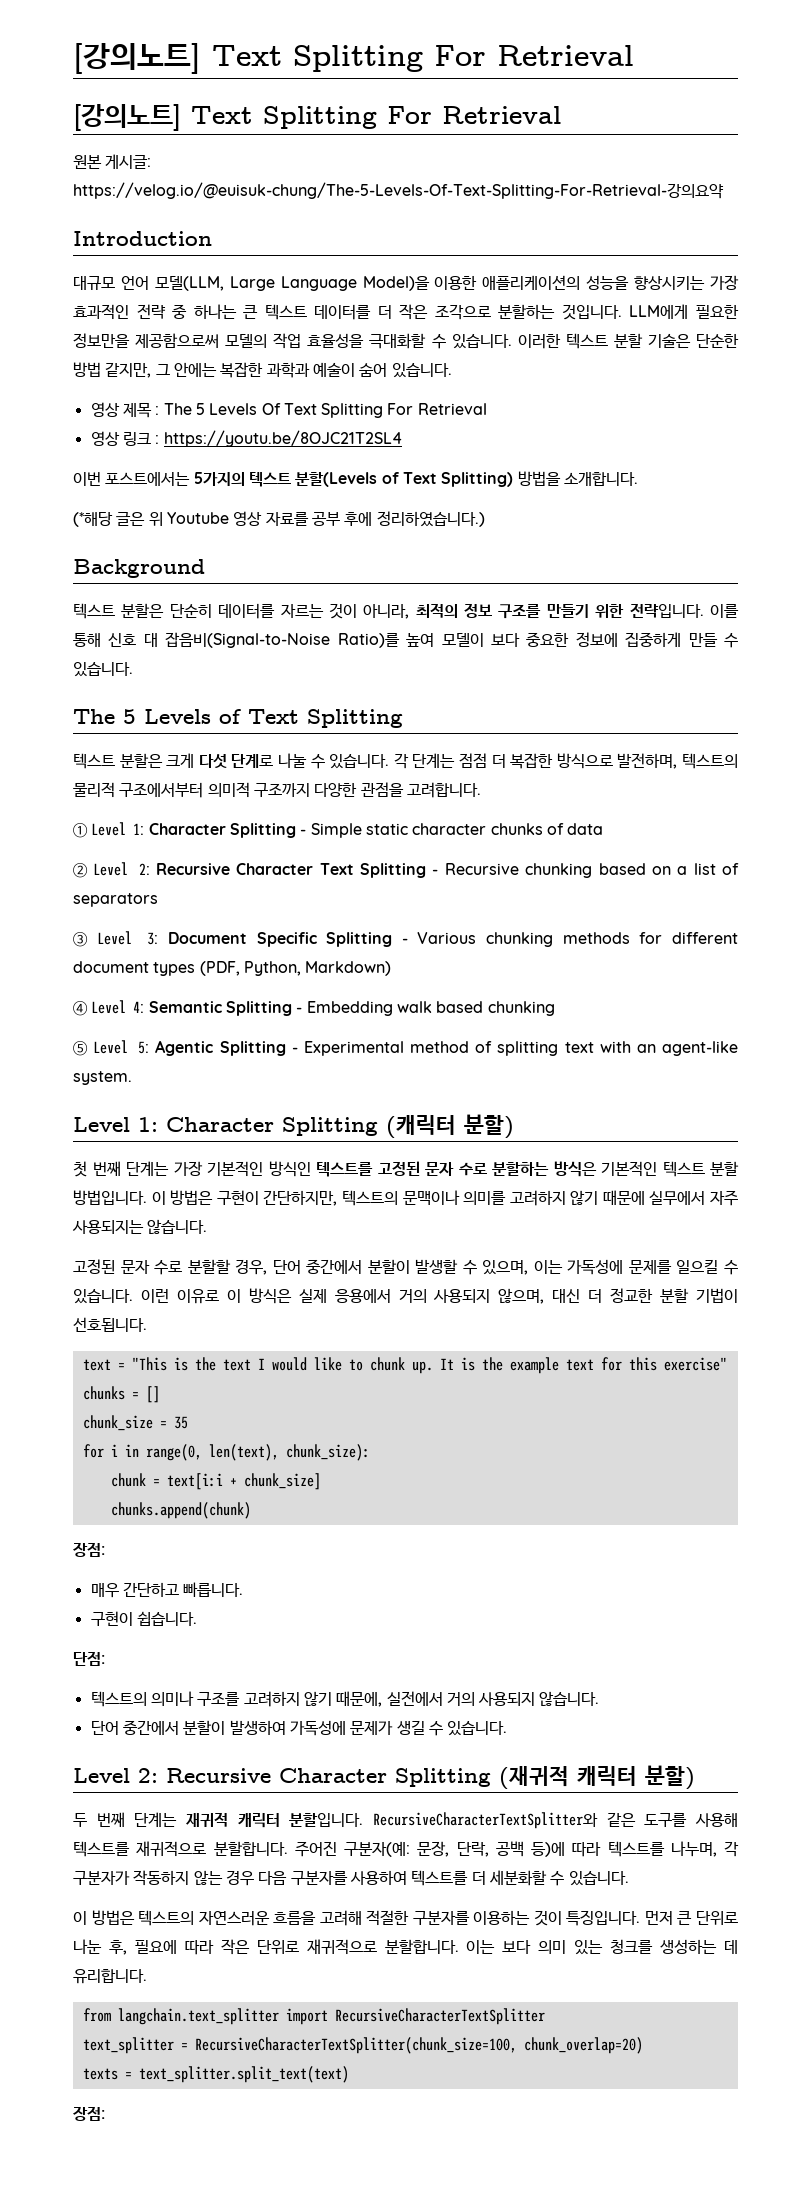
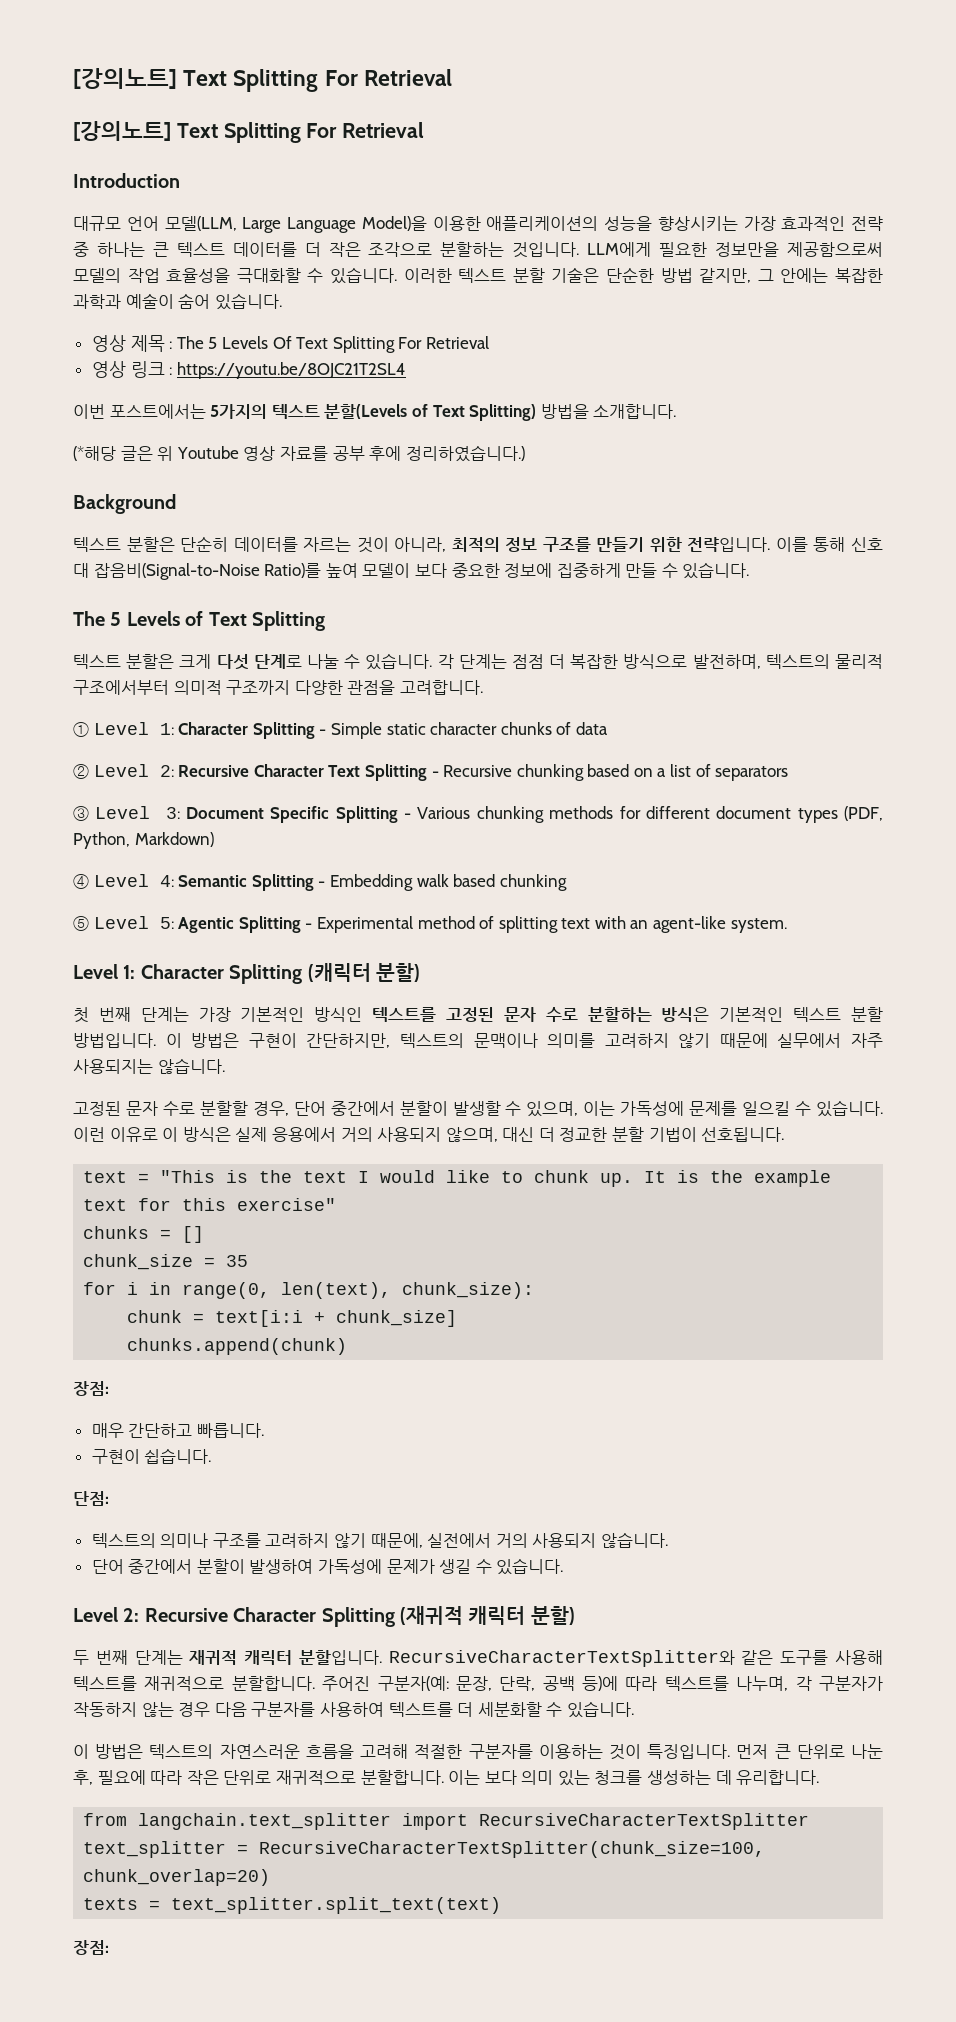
- 원본 게시글: https://velog.io/@euisuk-chung/The-5-Levels-Of-Text-Splitting-For-Retrieval-강의요약

